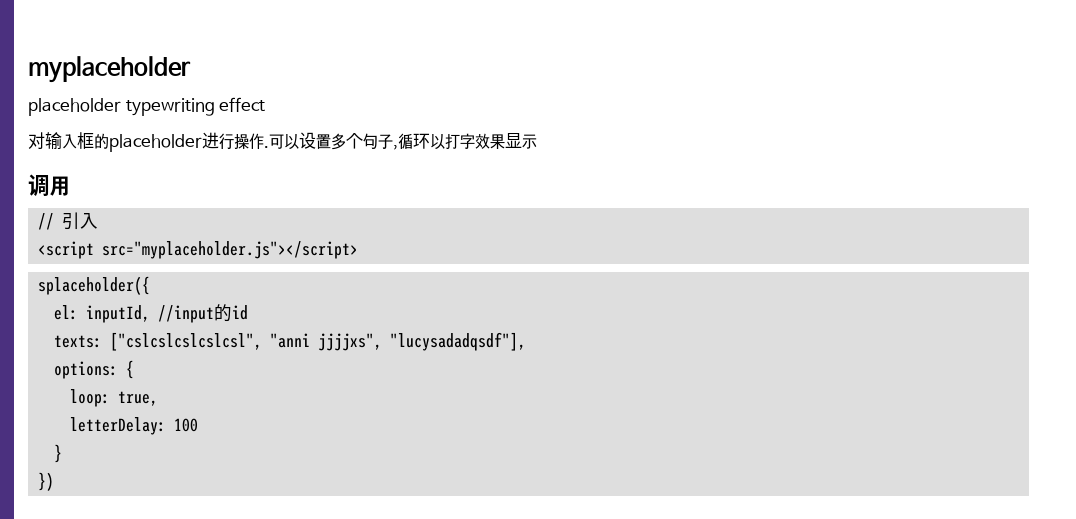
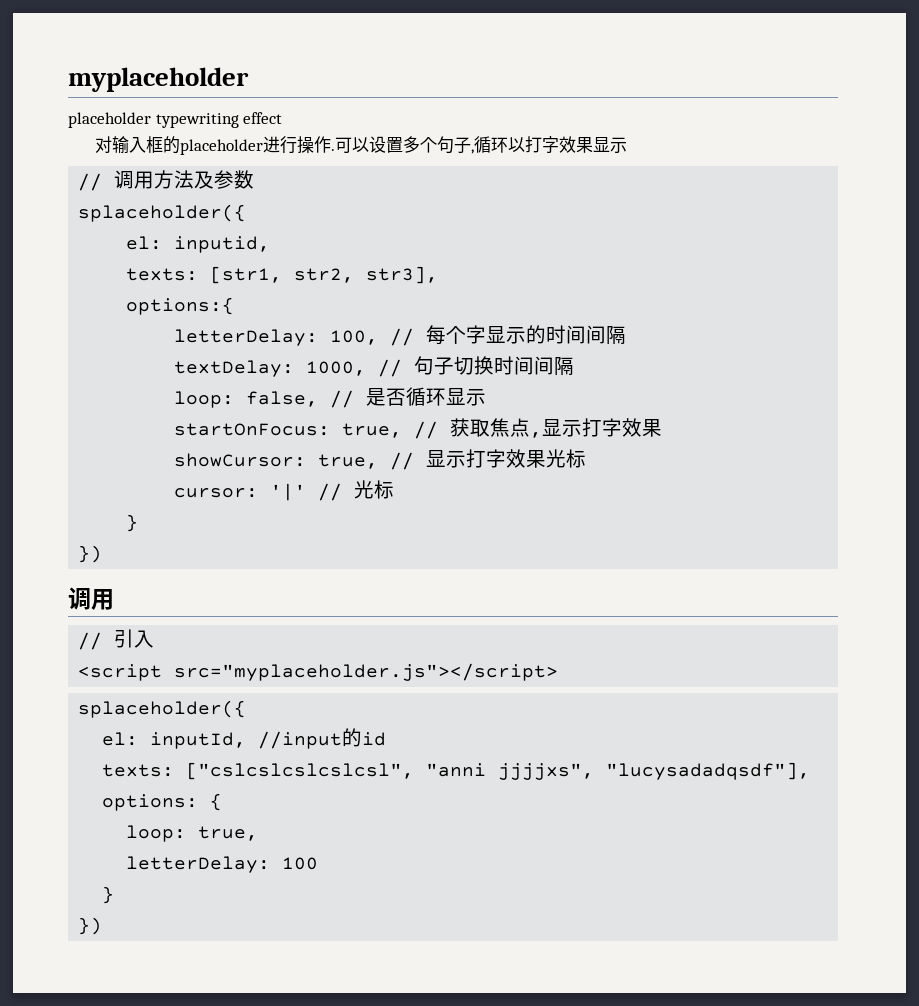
+ // 调用方法及参数
+ splaceholder({
+ el: inputid,
+ texts: [str1, str2, str3],
+ options:{
+ letterDelay: 100, // 每个字显示的时间间隔
+ textDelay: 1000, // 句子切换时间间隔
+ loop: false, // 是否循环显示
+ startOnFocus: true, // 获取焦点,显示打字效果
+ showCursor: true, // 显示打字效果光标
+ cursor: '|' // 光标
+ }
+ })

